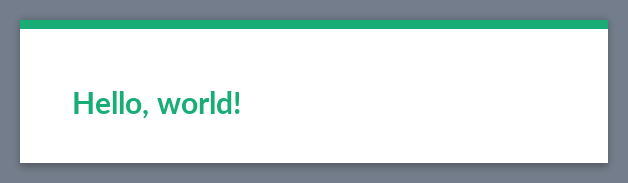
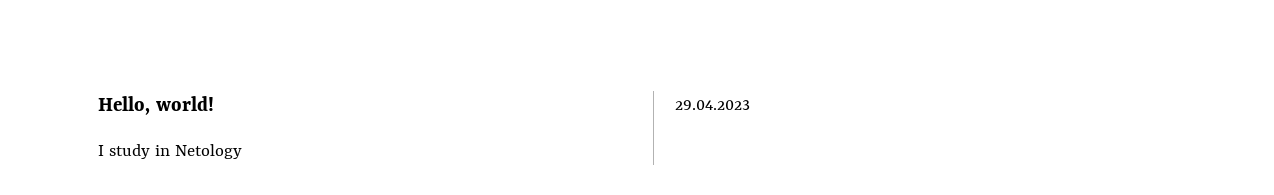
+ I study in Netology
+ 29.04.2023

